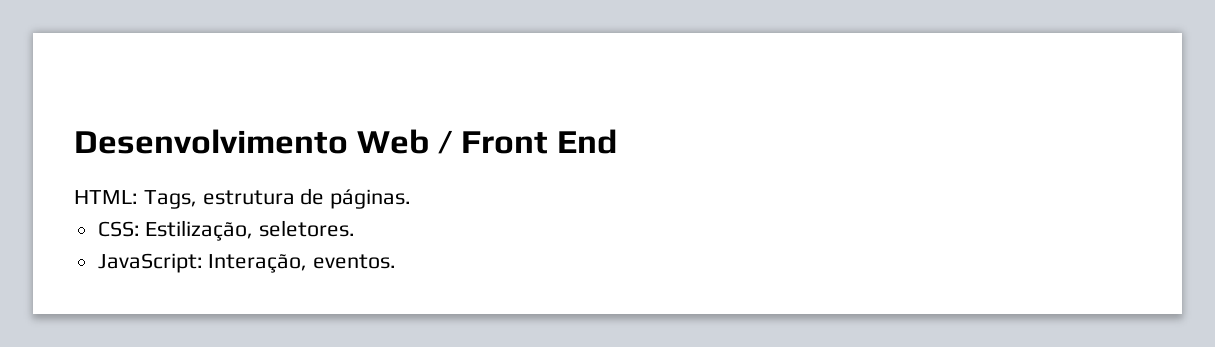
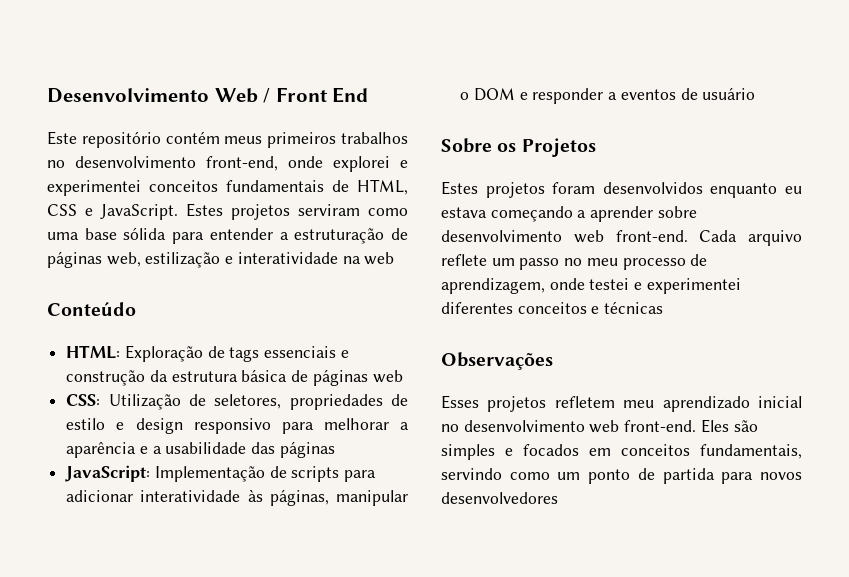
- HTML: Tags, estrutura de páginas.
- CSS: Estilização, seletores.
- JavaScript: Interação, eventos.
+ Este repositório contém meus primeiros trabalhos no desenvolvimento front-end, onde explorei e experimentei conceitos fundamentais de HTML, CSS e JavaScript. Estes projetos serviram como uma base sólida para entender a estruturação de páginas web, estilização e interatividade na web
+ Conteúdo
+ HTML: Exploração de tags essenciais e construção da estrutura básica de páginas web
+ CSS: Utilização de seletores, propriedades de estilo e design responsivo para melhorar a aparência e a usabilidade das páginas
+ JavaScript: Implementação de scripts para adicionar interatividade às páginas, manipular o DOM e responder a eventos de usuário
+ Sobre os Projetos
+ Estes projetos foram desenvolvidos enquanto eu estava começando a aprender sobre desenvolvimento web front-end. Cada arquivo reflete um passo no meu processo de aprendizagem, onde testei e experimentei diferentes conceitos e técnicas
+ Observações
+ Esses projetos refletem meu aprendizado inicial no desenvolvimento web front-end. Eles são simples e focados em conceitos fundamentais, servindo como um ponto de partida para novos desenvolvedores

